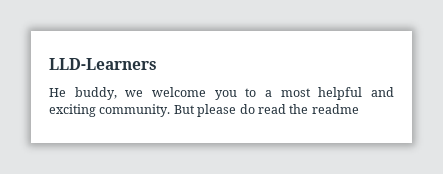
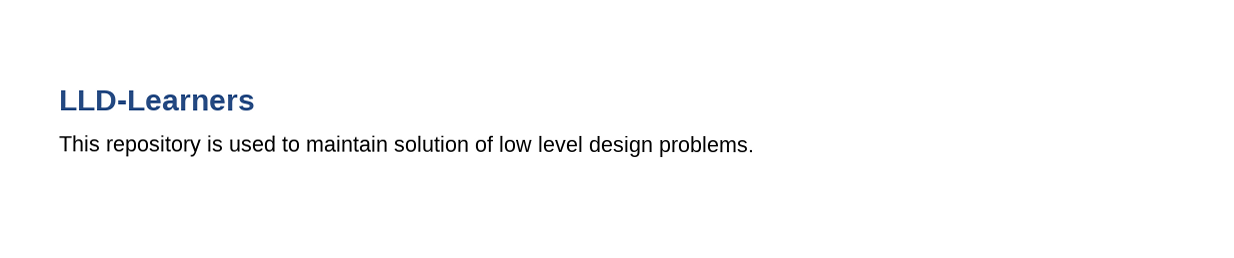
- He buddy, we welcome you to a most helpful and exciting community. But please do read the readme
+ This repository is used to maintain solution of low level design problems.

